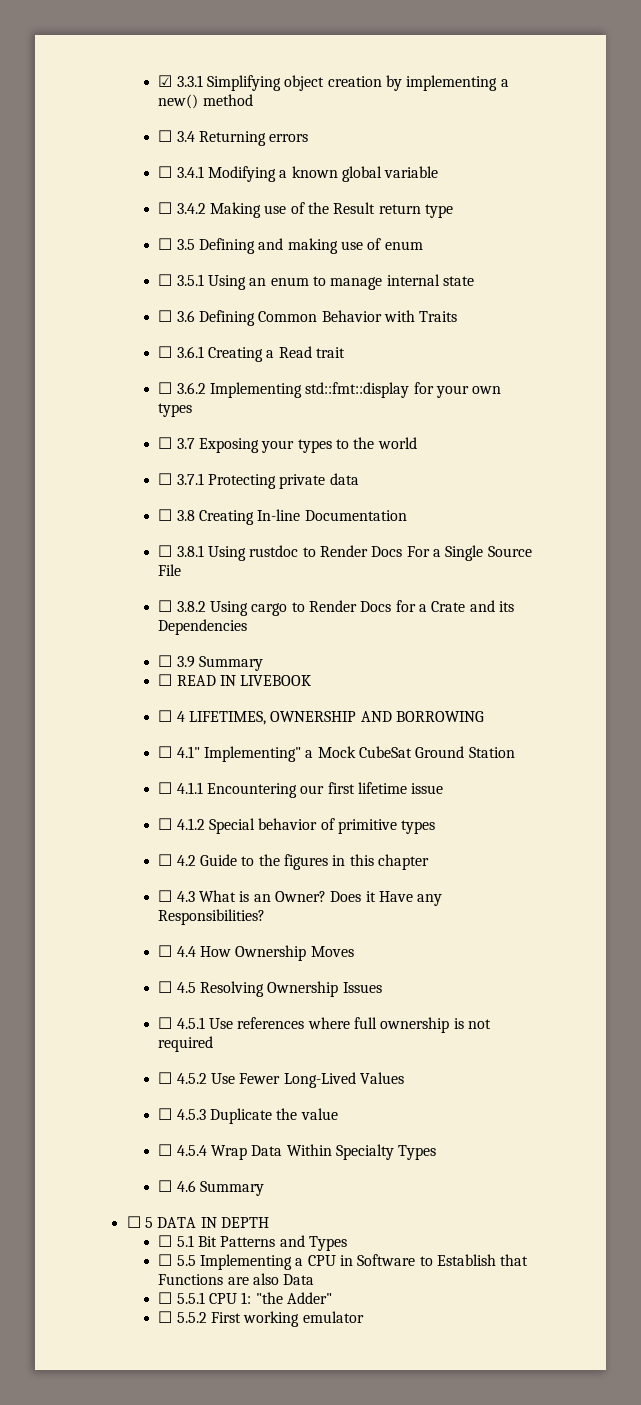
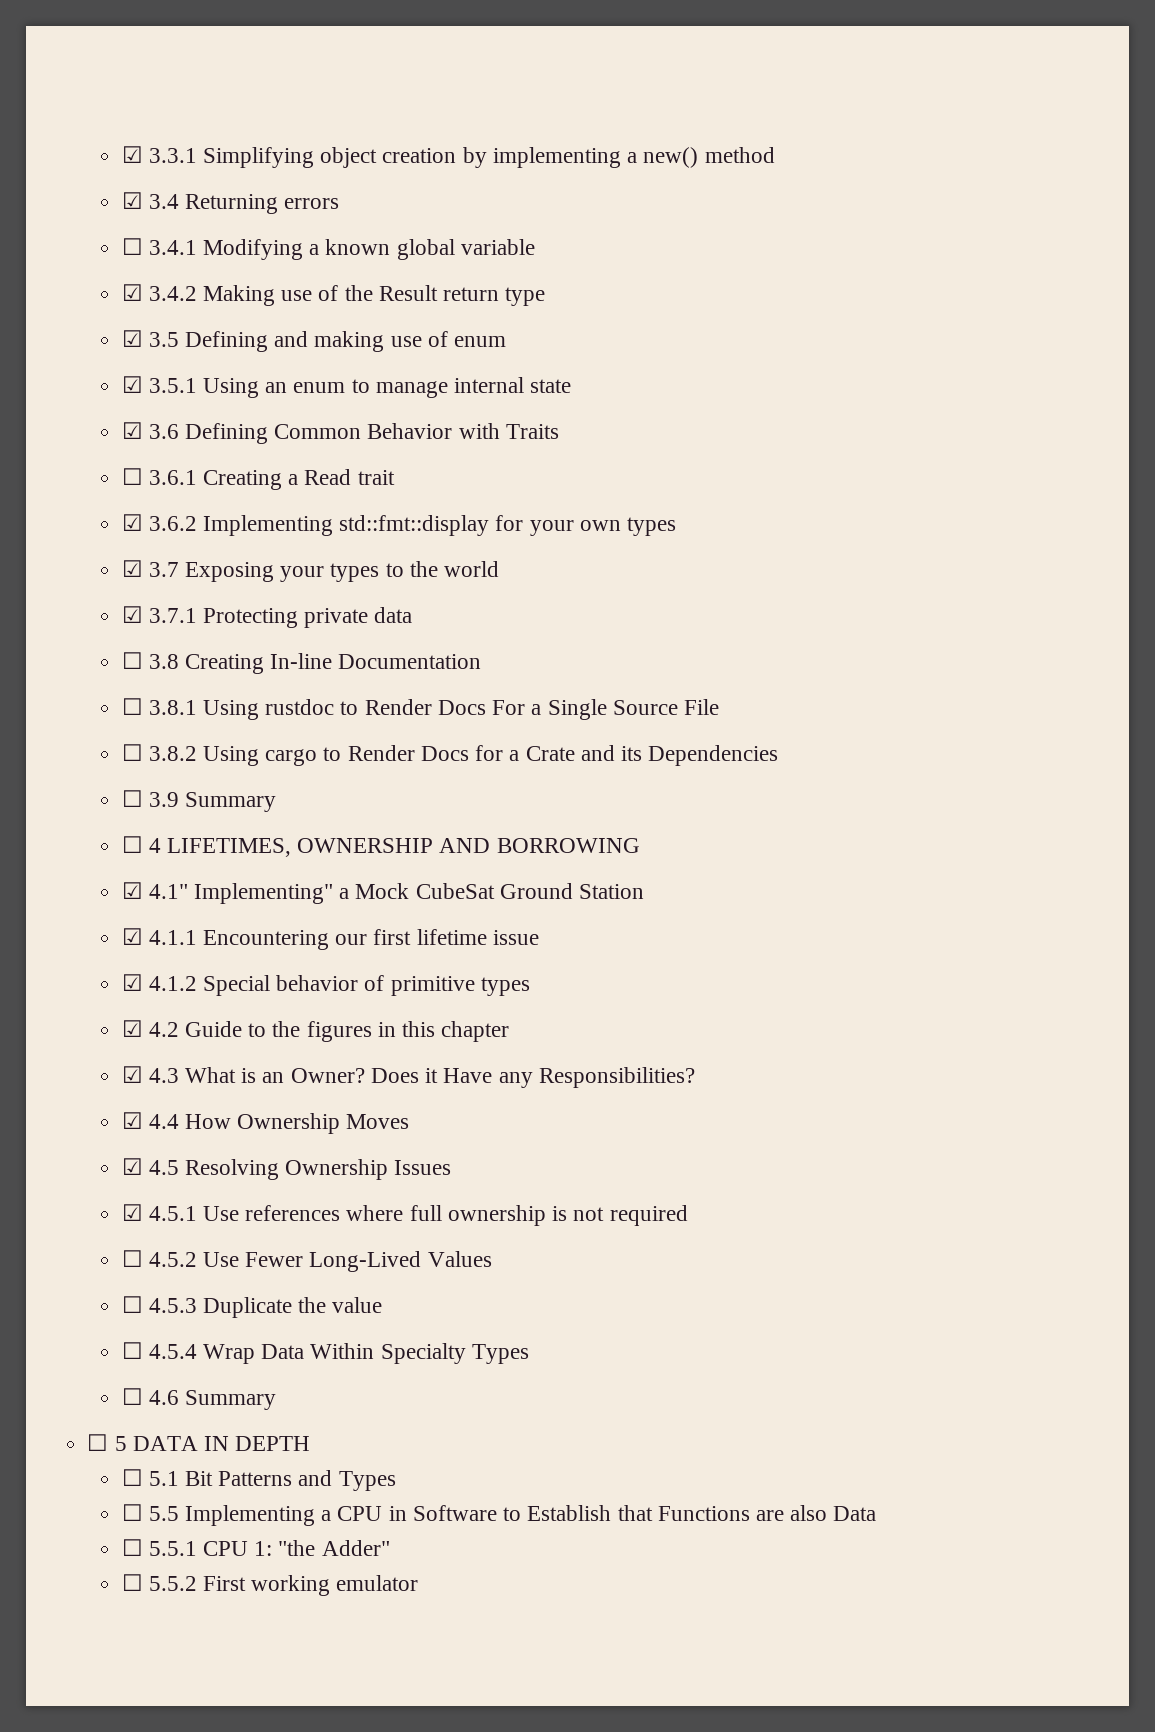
- ☐ 3.4 Returning errors
+ ☑ 3.4 Returning errors
- ☐ 3.4.2 Making use of the Result return type
+ ☑ 3.4.2 Making use of the Result return type
- ☐ 3.5 Defining and making use of enum
+ ☑ 3.5 Defining and making use of enum
- ☐ 3.5.1 Using an enum to manage internal state
+ ☑ 3.5.1 Using an enum to manage internal state
- ☐ 3.6 Defining Common Behavior with Traits
+ ☑ 3.6 Defining Common Behavior with Traits
- ☐ 3.6.2 Implementing std::fmt::display for your own types
+ ☑ 3.6.2 Implementing std::fmt::display for your own types
- ☐ 3.7 Exposing your types to the world
+ ☑ 3.7 Exposing your types to the world
- ☐ 3.7.1 Protecting private data
+ ☑ 3.7.1 Protecting private data
- ☐ READ IN LIVEBOOK
- ☐ 4.1" Implementing" a Mock CubeSat Ground Station
+ ☑ 4.1" Implementing" a Mock CubeSat Ground Station
- ☐ 4.1.1 Encountering our first lifetime issue
+ ☑ 4.1.1 Encountering our first lifetime issue
- ☐ 4.1.2 Special behavior of primitive types
+ ☑ 4.1.2 Special behavior of primitive types
- ☐ 4.2 Guide to the figures in this chapter
+ ☑ 4.2 Guide to the figures in this chapter
- ☐ 4.3 What is an Owner?
+ ☑ 4.3 What is an Owner?
- ☐ 4.4 How Ownership Moves
+ ☑ 4.4 How Ownership Moves
- ☐ 4.5 Resolving Ownership Issues
+ ☑ 4.5 Resolving Ownership Issues
- ☐ 4.5.1 Use references where full ownership is not required
+ ☑ 4.5.1 Use references where full ownership is not required

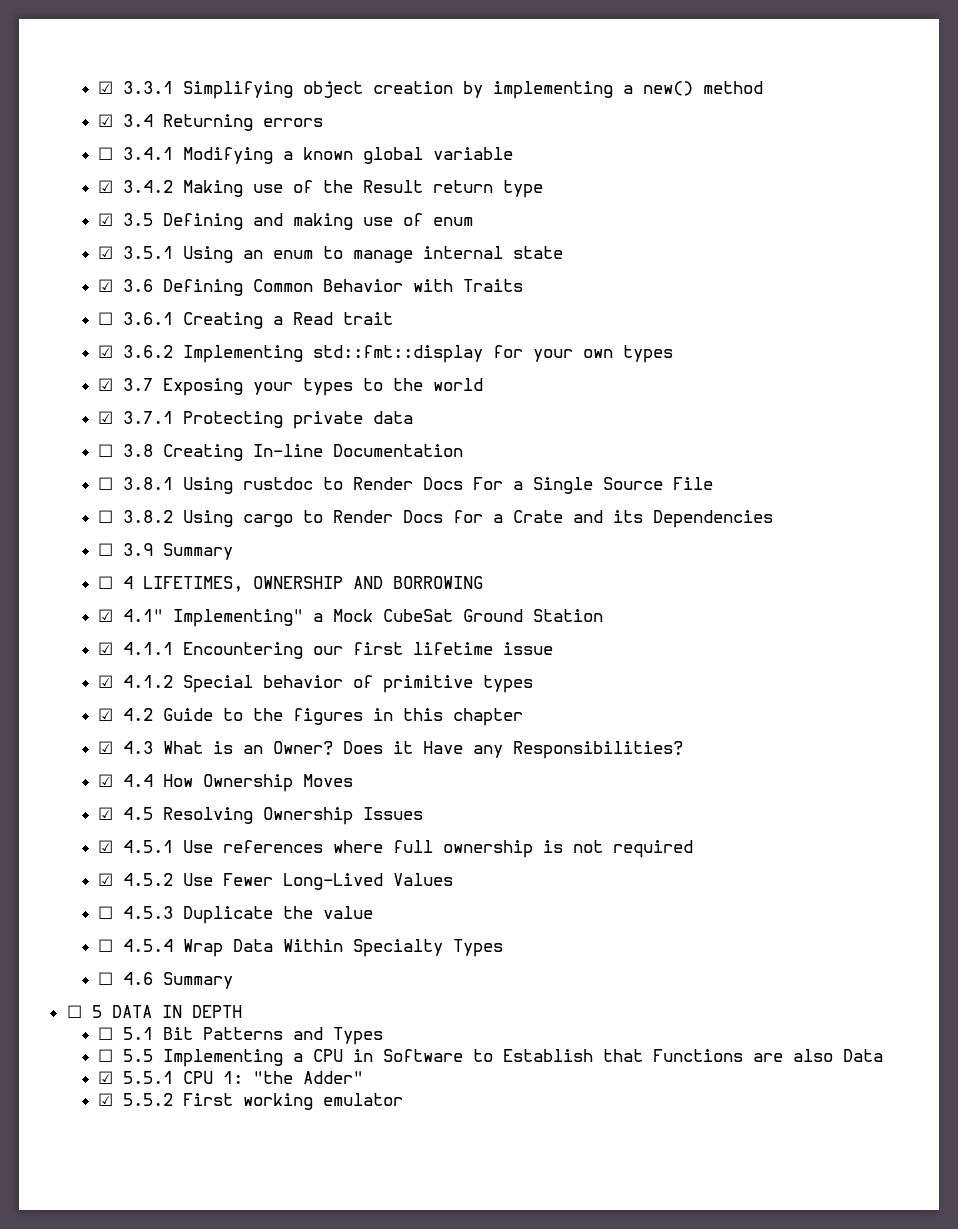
- ☐ 4.5.2 Use Fewer Long-Lived Values
+ ☑ 4.5.2 Use Fewer Long-Lived Values
- ☐ 5.5.1 CPU 1: "the Adder"
+ ☑ 5.5.1 CPU 1: "the Adder"
- ☐ 5.5.2 First working emulator
+ ☑ 5.5.2 First working emulator

